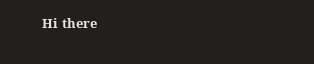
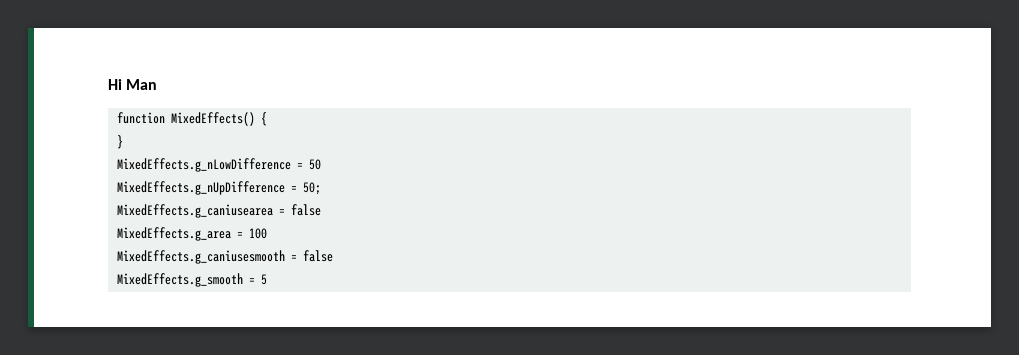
- Hi there
+ Hi Man
+ function MixedEffects() {
+ }
+ MixedEffects.g_nLowDifference = 50
+ MixedEffects.g_nUpDifference = 50;
+ MixedEffects.g_caniusearea = false
+ MixedEffects.g_area = 100
+ MixedEffects.g_caniusesmooth = false
+ MixedEffects.g_smooth = 5

